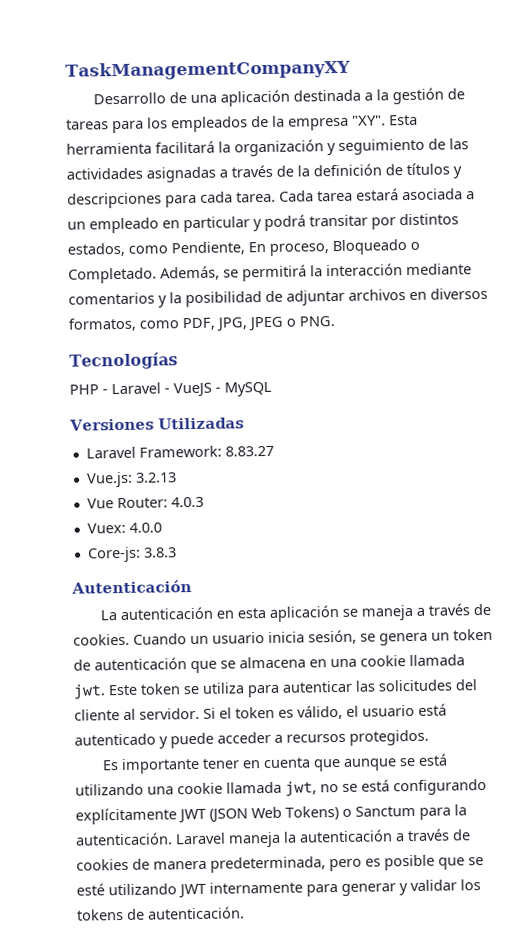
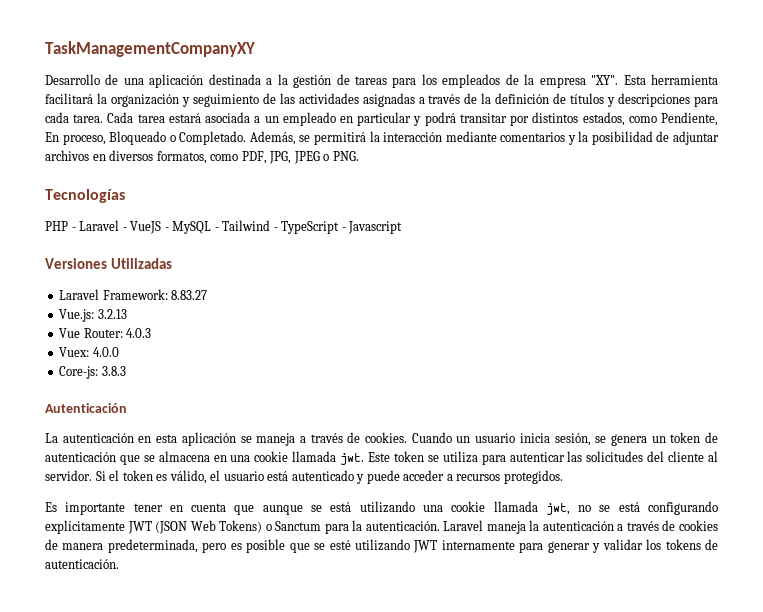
- PHP - Laravel - VueJS - MySQL
+ PHP - Laravel - VueJS - MySQL - Tailwind - TypeScript - Javascript

